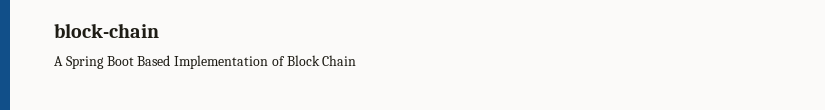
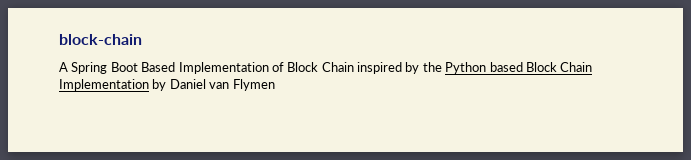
- A Spring Boot Based Implementation of Block Chain
+ A Spring Boot Based Implementation of Block Chain inspired by the Python based Block Chain Implementation by Daniel van Flymen

